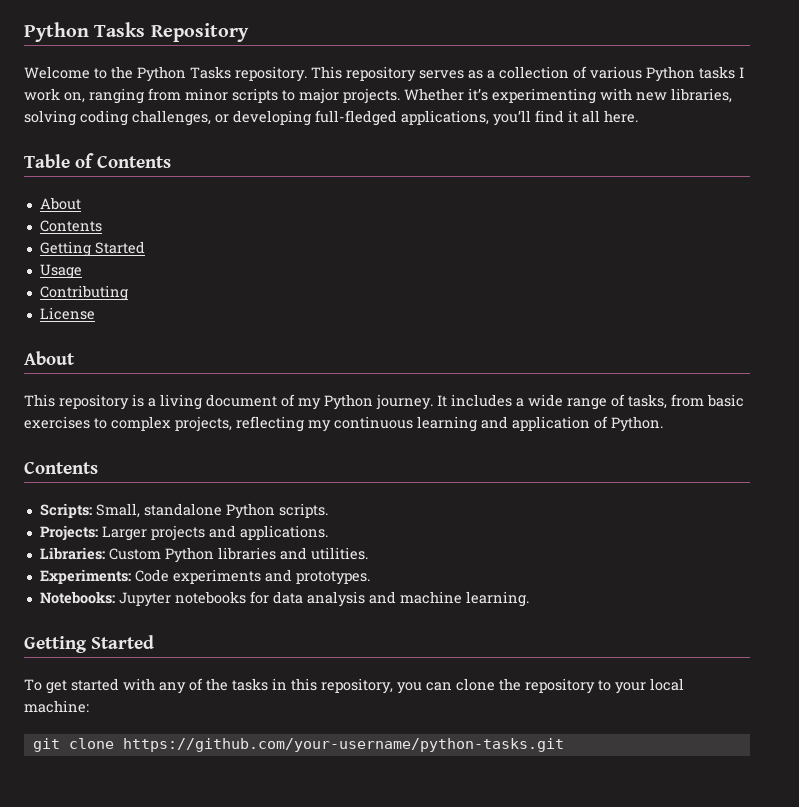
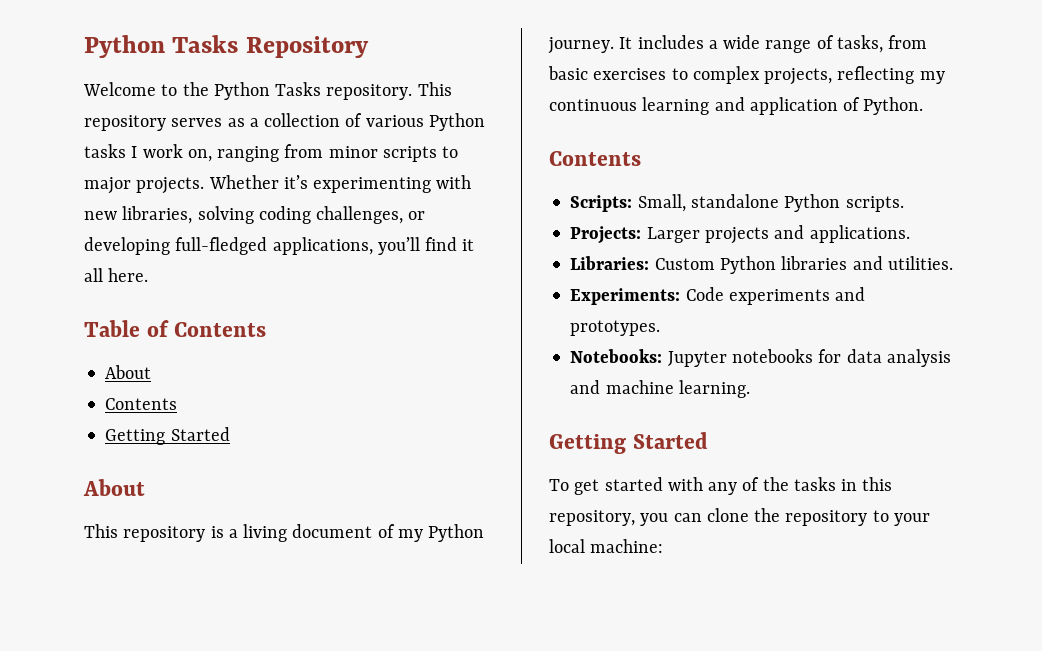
- Usage
- Contributing
- License
- git clone https://github.com/your-username/python-tasks.git

